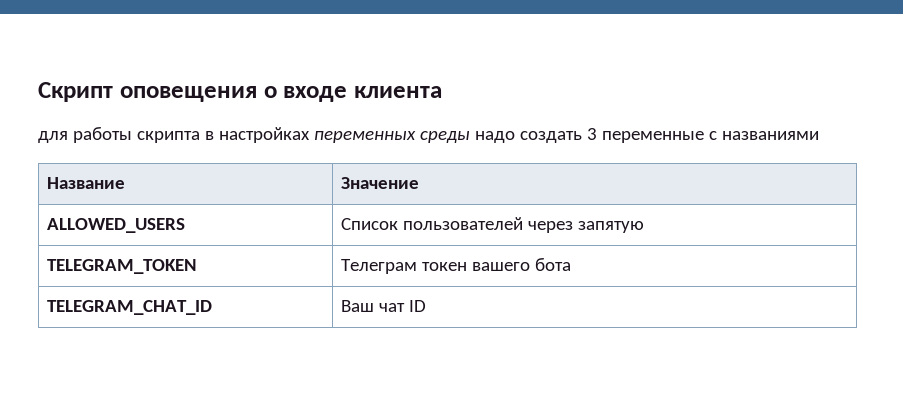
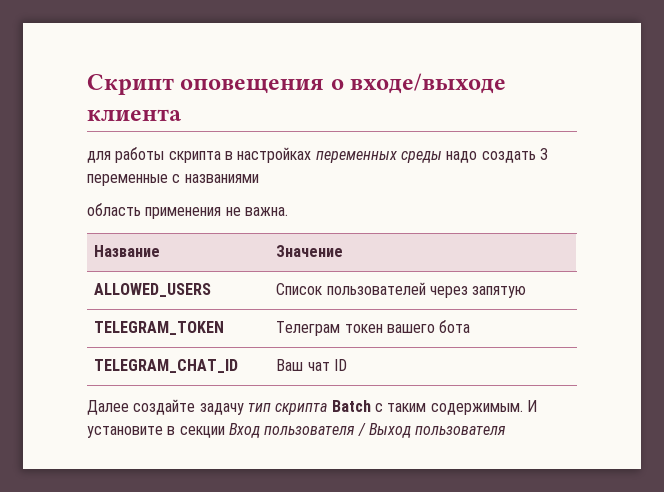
- Скрипт оповещения о входе клиента
+ Скрипт оповещения о входе/выходе клиента
+ область применения не важна.
+ Далее создайте задачу тип скрипта Batch с таким содержимым. И установите в секции Вход пользователя / Выход пользователя

